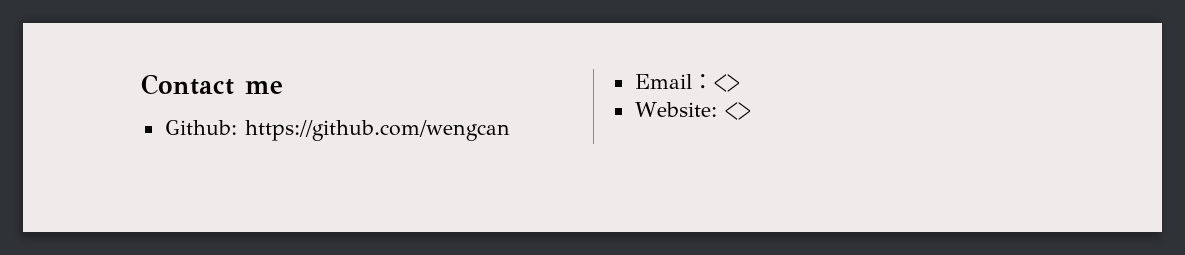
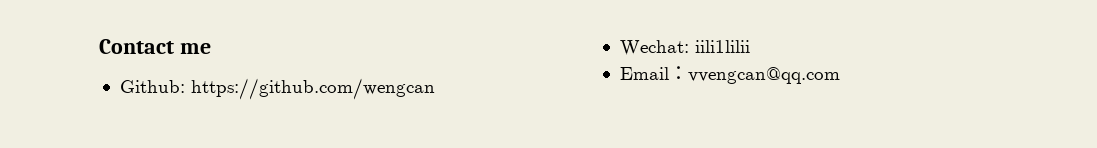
+ Wechat: iili1lilii
- Email：<>
- Website: <>
+ Email：vvengcan@qq.com

